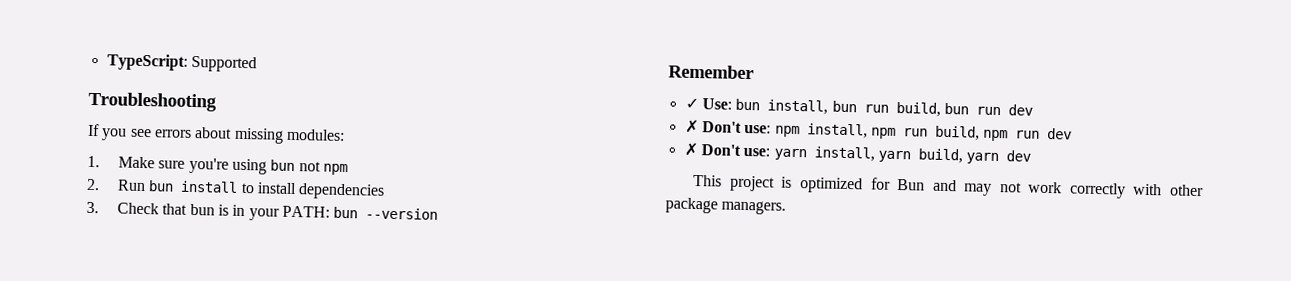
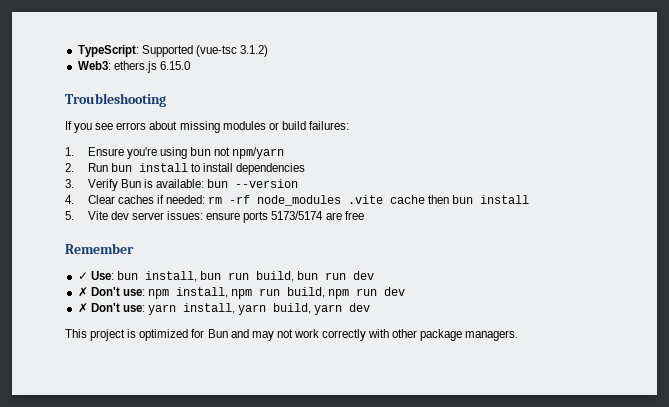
- TypeScript: Supported
+ TypeScript: Supported (vue-tsc 3.1.2)
+ Web3: ethers.js 6.15.0
- If you see errors about missing modules:
+ If you see errors about missing modules or build failures:
- 1. Make sure you're using bun not npm
+ 1. Ensure you're using bun not npm/yarn
- 3. Check that bun is in your PATH: bun --version
+ 3. Verify Bun is available: bun --version
+ 4. Clear caches if needed: rm -rf node_modules .vite cache then bun install
+ 5. Vite dev server issues: ensure ports 5173/5174 are free

